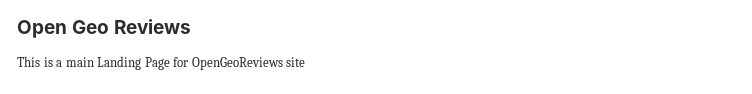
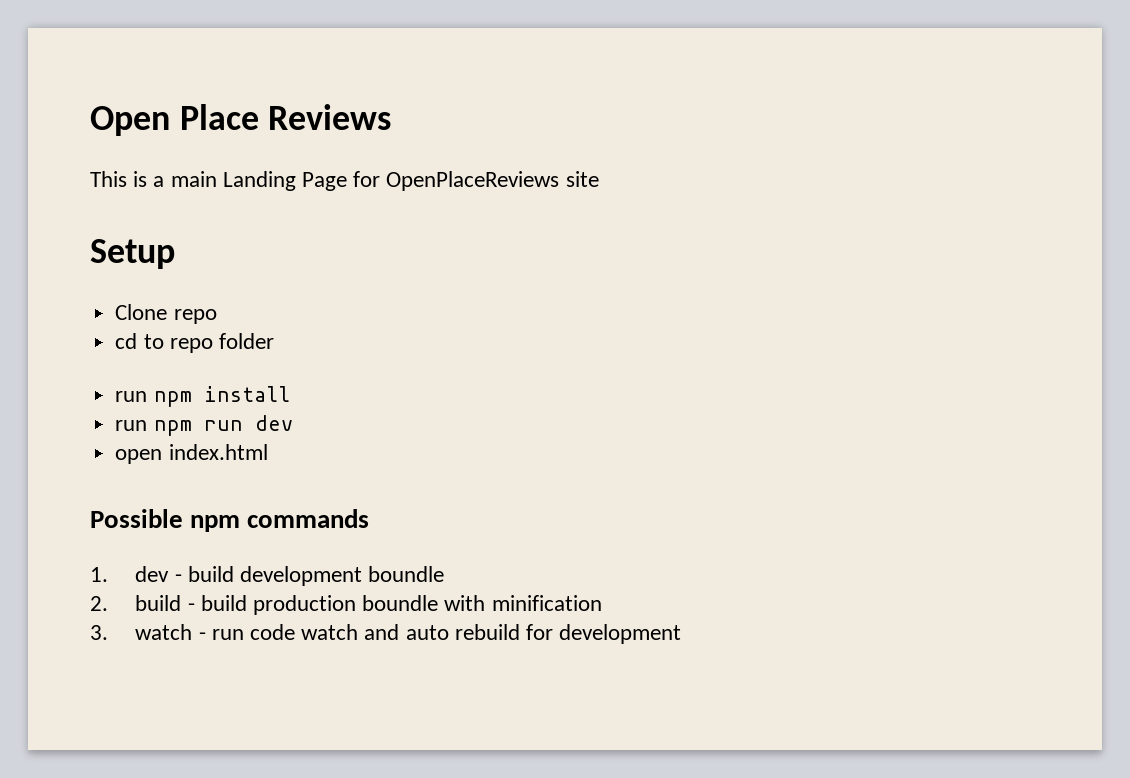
- Open Geo Reviews
+ Open Place Reviews
- This is a main Landing Page for OpenGeoReviews site
+ This is a main Landing Page for OpenPlaceReviews site
+ Setup
+ Clone repo
+ cd to repo folder
+ run npm install
+ run npm run dev
+ open index.html
+ Possible npm commands
+ 1. dev - build development boundle
+ 2. build - build production boundle with minification
+ 3. watch - run code watch and auto rebuild for development

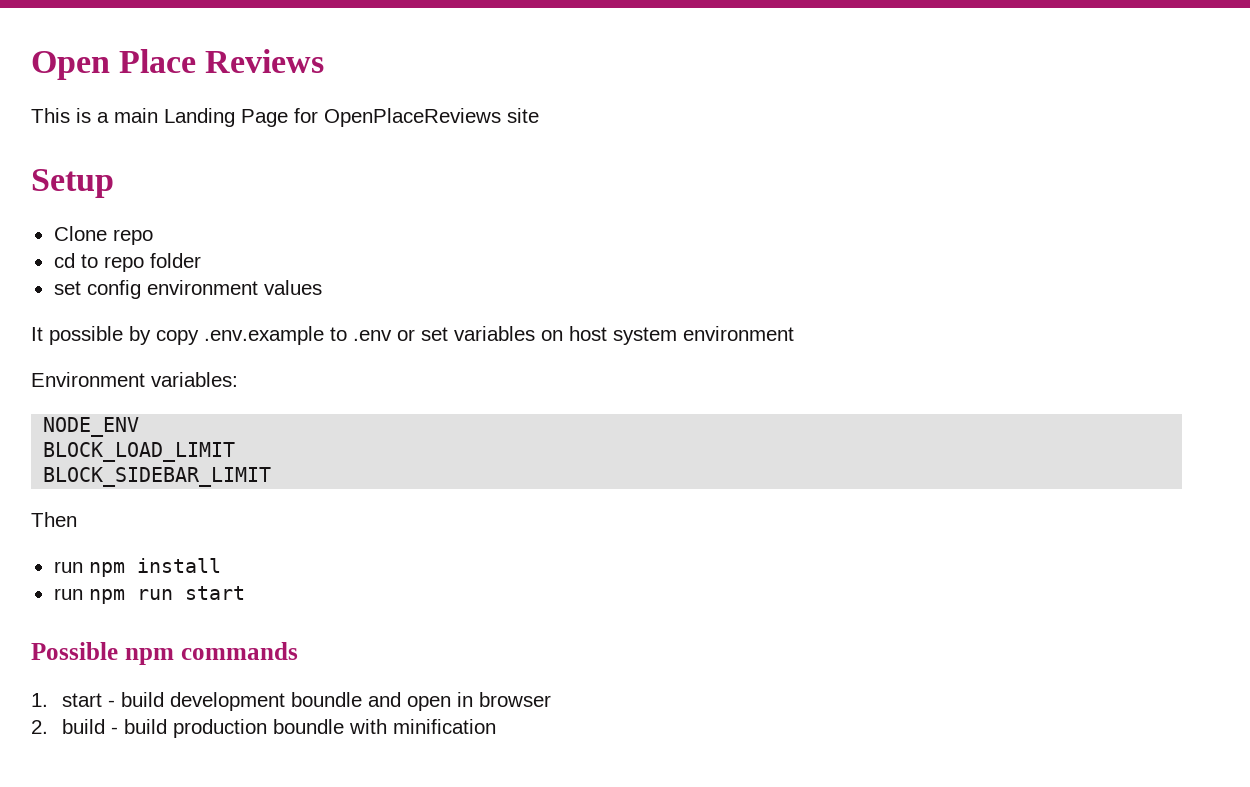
+ set config environment values
+ It possible by copy .env.example to .env or set variables on host system environment
+ Environment variables:
+ NODE_ENV
+ BLOCK_LOAD_LIMIT
+ BLOCK_SIDEBAR_LIMIT
+ Then
- run npm run dev
- open index.html
+ run npm run start
- 1. dev - build development boundle
+ 1. start - build development boundle and open in browser
- 3. watch - run code watch and auto rebuild for development

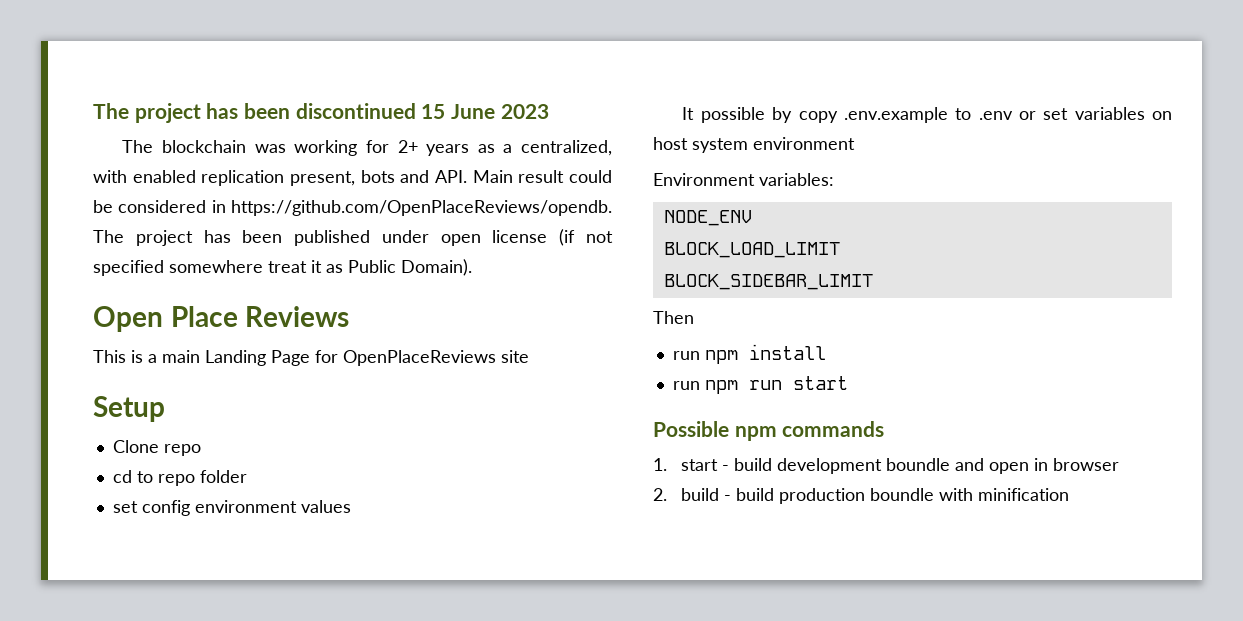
+ The project has been discontinued 15 June 2023
+ The blockchain was working for 2+ years as a centralized, with enabled replication present, bots and API. Main result could be considered in https://github.com/OpenPlaceReviews/opendb. The project has been published under open license (if not specified somewhere treat it as Public Domain).

